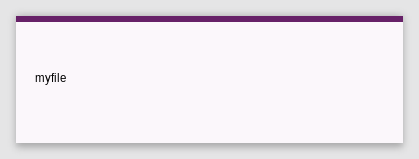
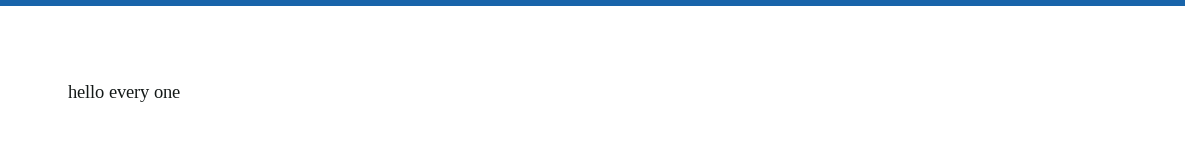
- myfile
+ hello every one

